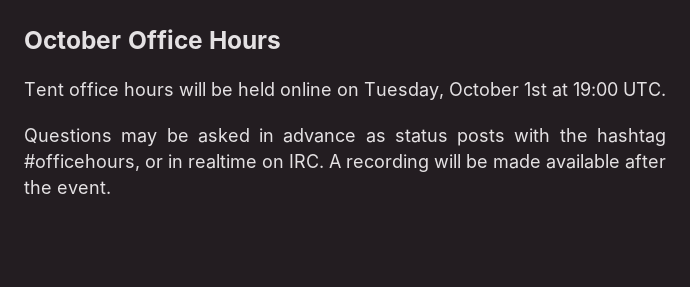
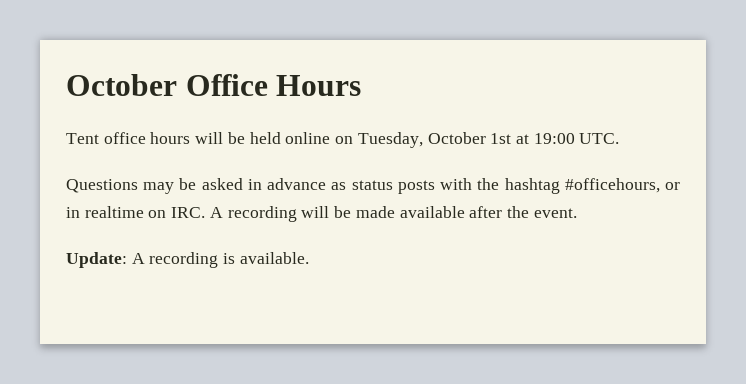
+ Update: A recording is available.

